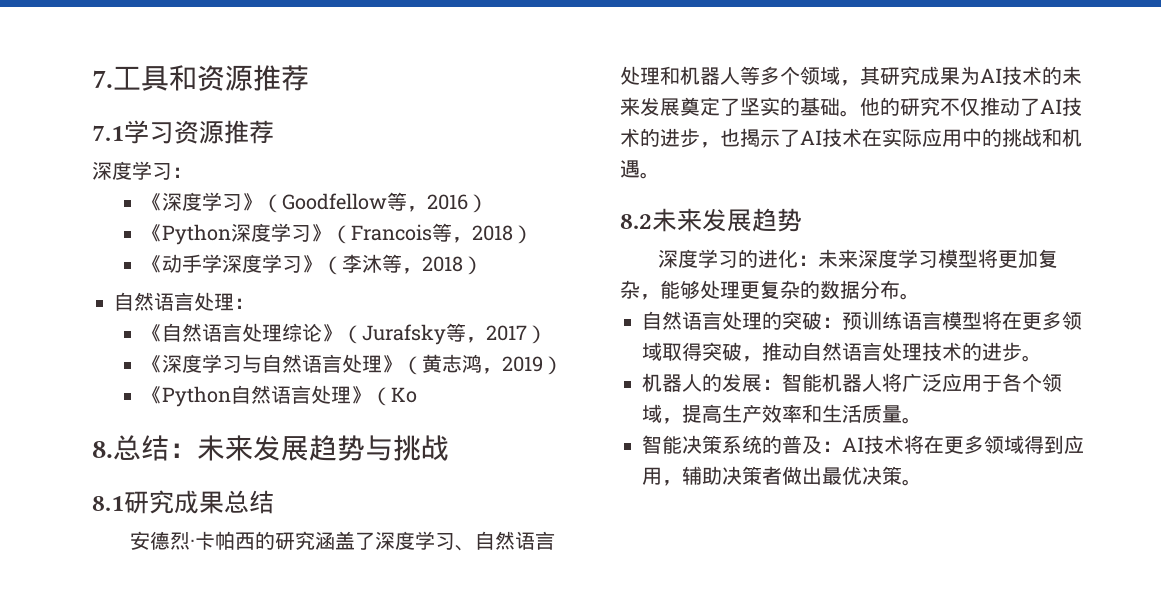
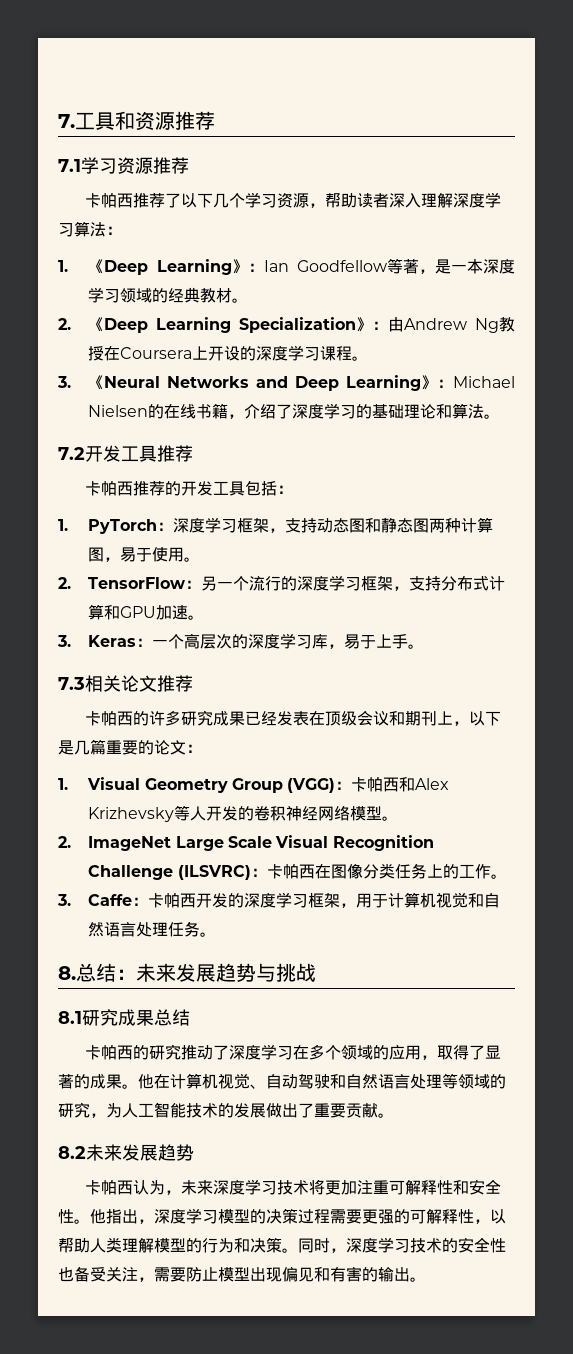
- 深度学习：
- 《深度学习》（Goodfellow等，2016）
- 《Python深度学习》（Francois等，2018）
- 《动手学深度学习》（李沐等，2018）
- 自然语言处理：
- 《自然语言处理综论》（Jurafsky等，2017）
- 《深度学习与自然语言处理》（黄志鸿，2019）
- 《Python自然语言处理》（Ko
+ 卡帕西推荐了以下几个学习资源，帮助读者深入理解深度学习算法：
+ 1.《Deep Learning》：Ian Goodfellow等著，是一本深度学习领域的经典教材。
+ 2.《Deep Learning Specialization》：由Andrew Ng教授在Coursera上开设的深度学习课程。
+ 3.《Neural Networks and Deep Learning》：Michael Nielsen的在线书籍，介绍了深度学习的基础理论和算法。
+ 7.2开发工具推荐
+ 卡帕西推荐的开发工具包括：
+ 1. PyTorch：深度学习框架，支持动态图和静态图两种计算图，易于使用。
+ 2. TensorFlow：另一个流行的深度学习框架，支持分布式计算和GPU加速。
+ 3. Keras：一个高层次的深度学习库，易于上手。
+ 7.3相关论文推荐
+ 卡帕西的许多研究成果已经发表在顶级会议和期刊上，以下是几篇重要的论文：
+ 1. Visual Geometry Group (VGG)：卡帕西和Alex Krizhevsky等人开发的卷积神经网络模型。
+ 2. ImageNet Large Scale Visual Recognition Challenge (ILSVRC)：卡帕西在图像分类任务上的工作。
+ 3. Caffe：卡帕西开发的深度学习框架，用于计算机视觉和自然语言处理任务。
- 安德烈·卡帕西的研究涵盖了深度学习、自然语言处理和机器人等多个领域，其研究成果为AI技术的未来发展奠定了坚实的基础。他的研究不仅推动了AI技术的进步，也揭示了AI技术在实际应用中的挑战和机遇。
+ 卡帕西的研究推动了深度学习在多个领域的应用，取得了显著的成果。他在计算机视觉、自动驾驶和自然语言处理等领域的研究，为人工智能技术的发展做出了重要贡献。
- 深度学习的进化：未来深度学习模型将更加复杂，能够处理更复杂的数据分布。
- 自然语言处理的突破：预训练语言模型将在更多领域取得突破，推动自然语言处理技术的进步。
- 机器人的发展：智能机器人将广泛应用于各个领域，提高生产效率和生活质量。
- 智能决策系统的普及：AI技术将在更多领域得到应用，辅助决策者做出最优决策。
+ 卡帕西认为，未来深度学习技术将更加注重可解释性和安全性。他指出，深度学习模型的决策过程需要更强的可解释性，以帮助人类理解模型的行为和决策。同时，深度学习技术的安全性也备受关注，需要防止模型出现偏见和有害的输出。

